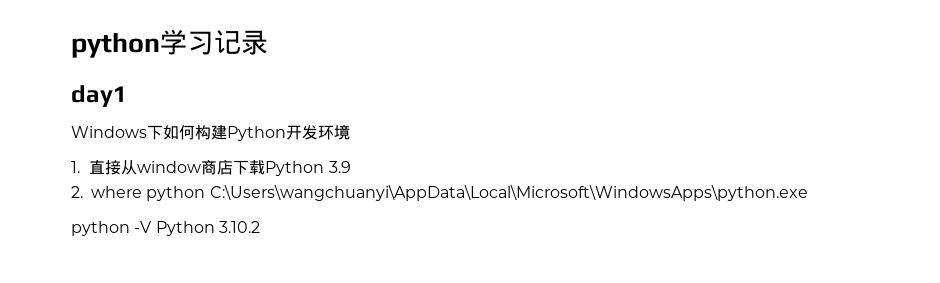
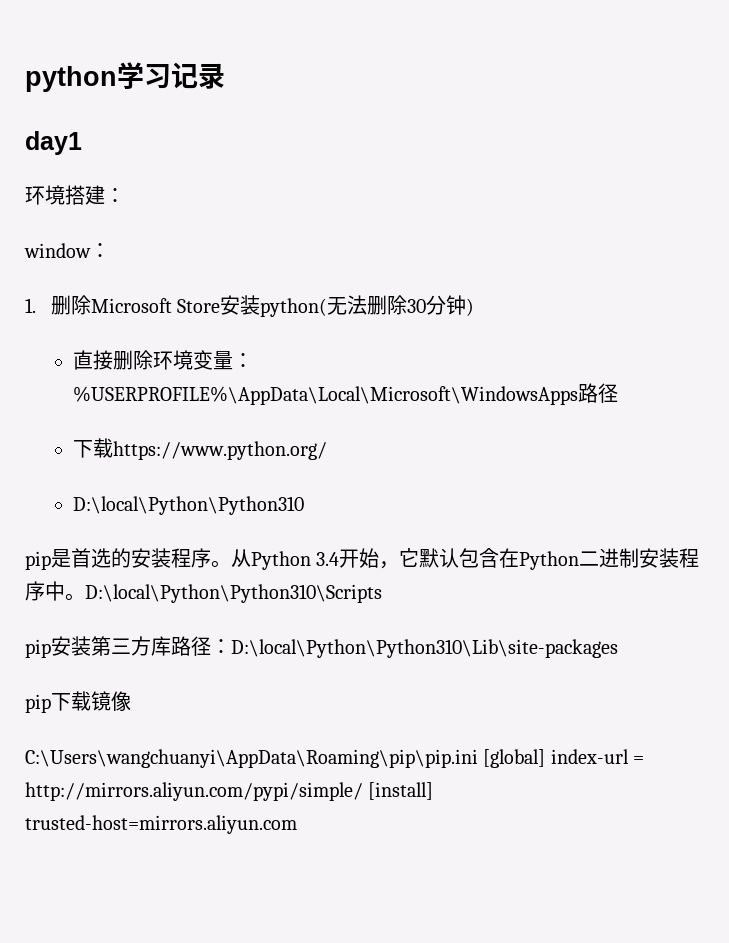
- Windows下如何构建Python开发环境
- 1.直接从window商店下载Python 3.9
- 2. where python C:\Users\wangchuanyi\AppData\Local\Microsoft\WindowsApps\python.exe
- python -V Python 3.10.2
+ 环境搭建：
+ window：
+ 1.删除Microsoft Store安装python(无法删除30分钟)
+ 直接删除环境变量：%USERPROFILE%\AppData\Local\Microsoft\WindowsApps路径
+ 下载https://www.python.org/
+ D:\local\Python\Python310
+ pip是首选的安装程序。从Python 3.4开始，它默认包含在Python二进制安装程序中。D:\local\Python\Python310\Scripts
+ pip安装第三方库路径：D:\local\Python\Python310\Lib\site-packages
+ pip下载镜像
+ C:\Users\wangchuanyi\AppData\Roaming\pip\pip.ini [global] index-url = http://mirrors.aliyun.com/pypi/simple/ [install] trusted-host=mirrors.aliyun.com

